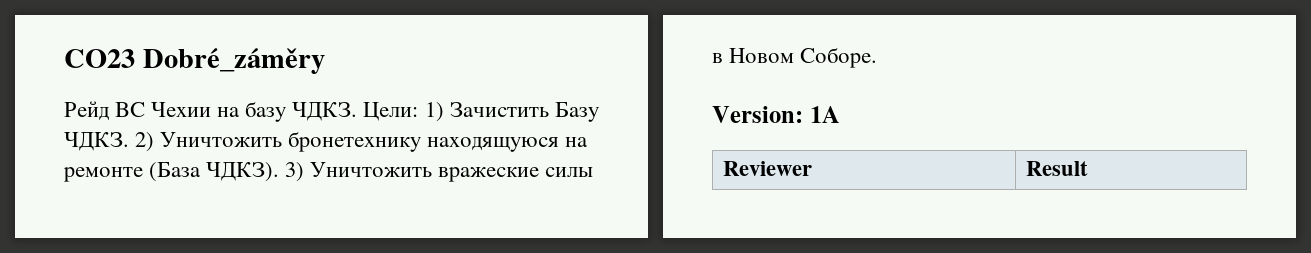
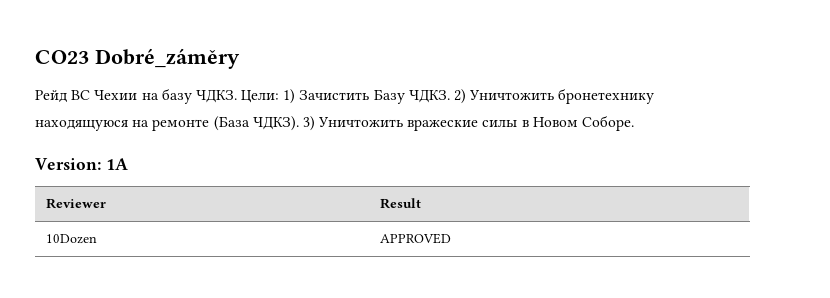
+ 10Dozen | APPROVED

